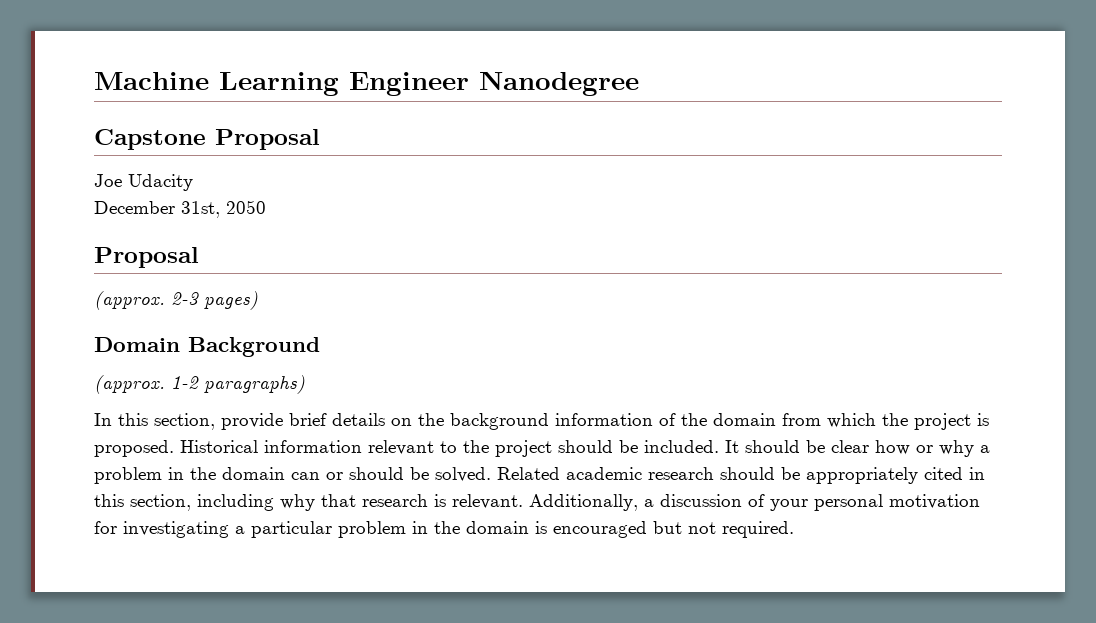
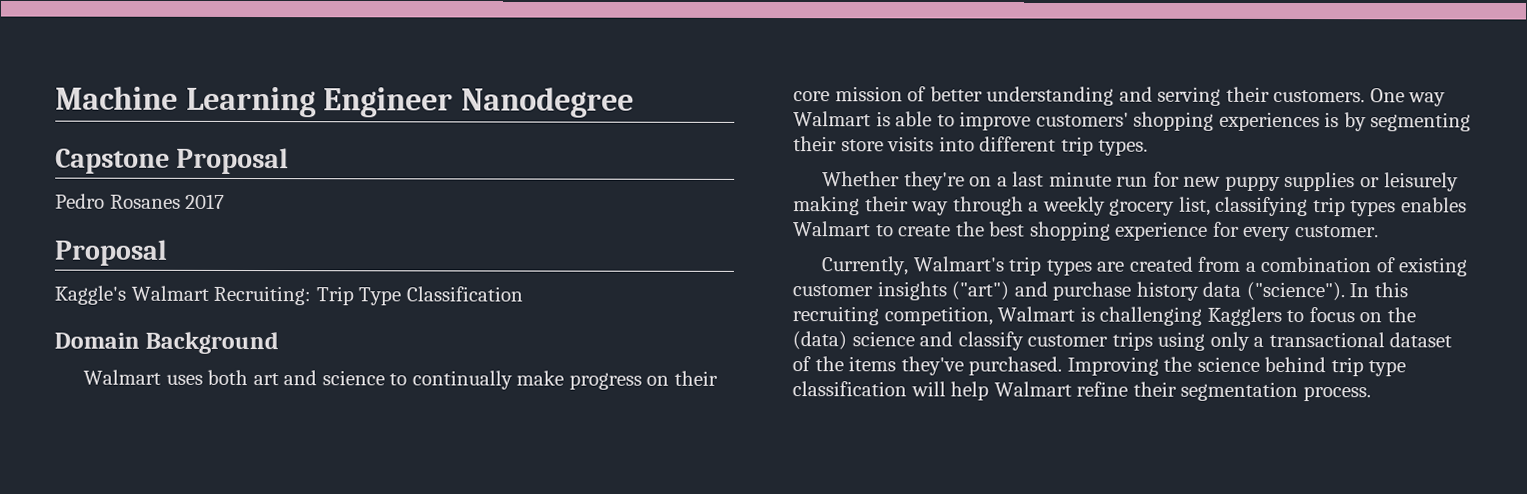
- Joe Udacity
- December 31st, 2050
+ Pedro Rosanes 2017
  Proposal
- (approx. 2-3 pages)
+ Kaggle's Walmart Recruiting: Trip Type Classification
  Domain Background
- (approx. 1-2 paragraphs)
- In this section, provide brief details on the background information of the domain from which the project is proposed. Historical information relevant to the project should be included. It should be clear how or why a problem in the domain can or should be solved. Related academic research should be appropriately cited in this section, including why that research is relevant. Additionally, a discussion of your personal motivation for investigating a particular problem in the domain is encouraged but not required.
+ Walmart uses both art and science to continually make progress on their core mission of better understanding and serving their customers. One way Walmart is able to improve customers' shopping experiences is by segmenting their store visits into different trip types.
+ Whether they're on a last minute run for new puppy supplies or leisurely making their way through a weekly grocery list, classifying trip types enables Walmart to create the best shopping experience for every customer.
+ Currently, Walmart's trip types are created from a combination of existing customer insights ("art") and purchase history data ("science"). In this recruiting competition, Walmart is challenging Kagglers to focus on the (data) science and classify customer trips using only a transactional dataset of the items they've purchased. Improving the science behind trip type classification will help Walmart refine their segmentation process.

